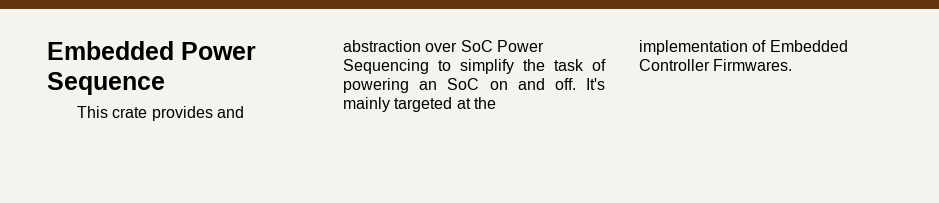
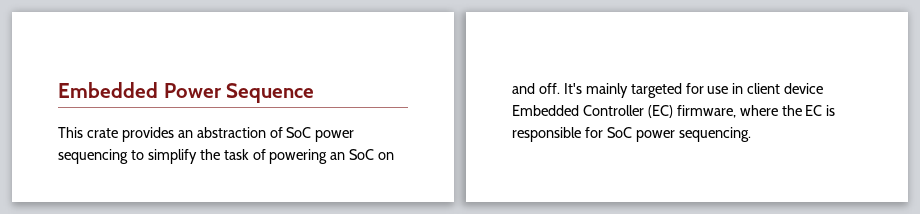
- This crate provides and abstraction over SoC Power Sequencing to simplify the task of powering an SoC on and off.
+ This crate provides an abstraction of SoC power sequencing to simplify the task of powering an SoC on and off.
- It's mainly targeted at the implementation of Embedded Controller Firmwares.
+ It's mainly targeted for use in client device Embedded Controller (EC) firmware, where the EC is responsible for SoC power sequencing.

